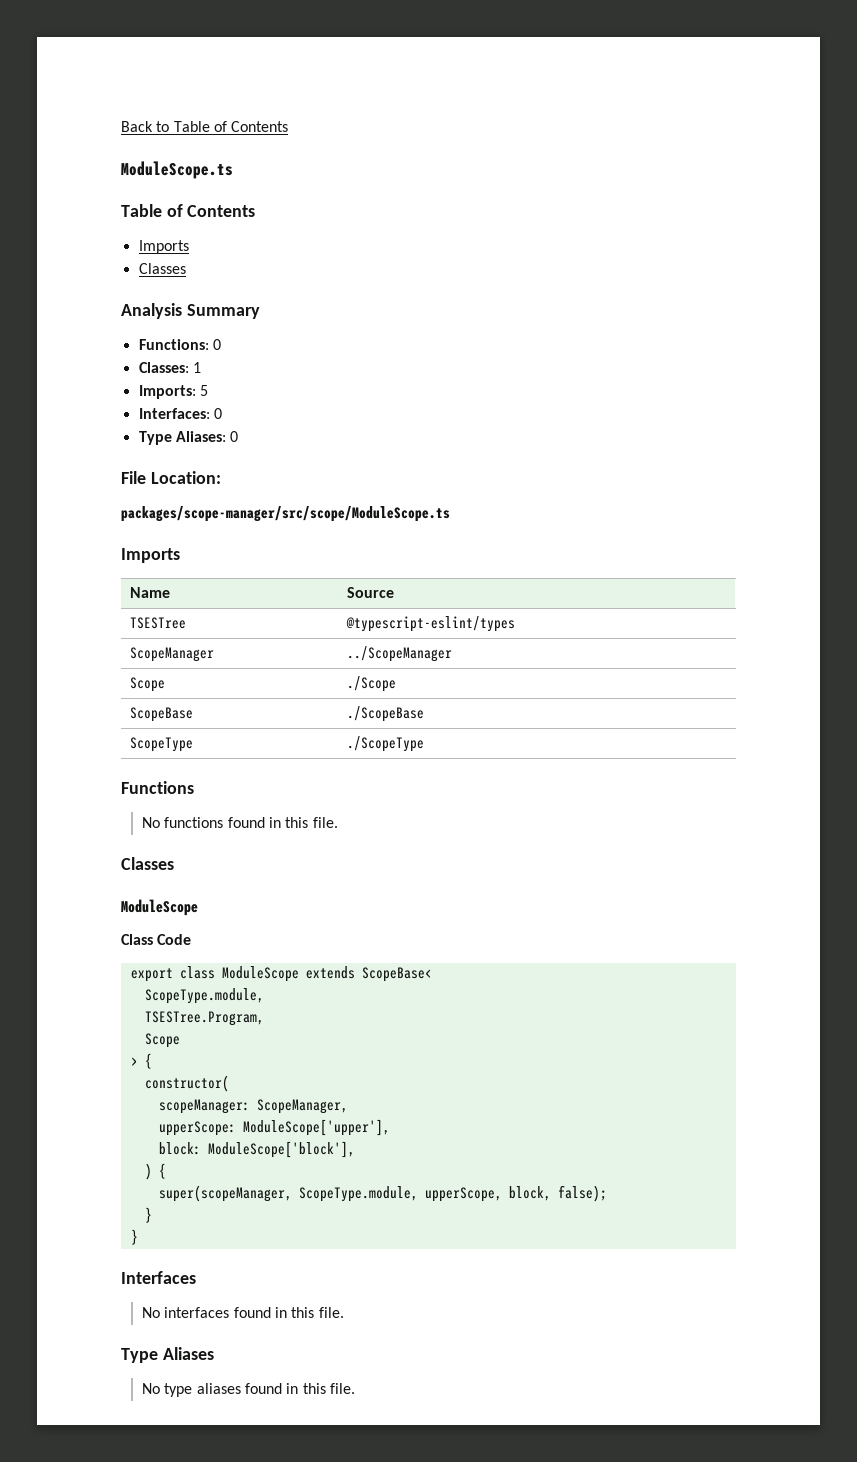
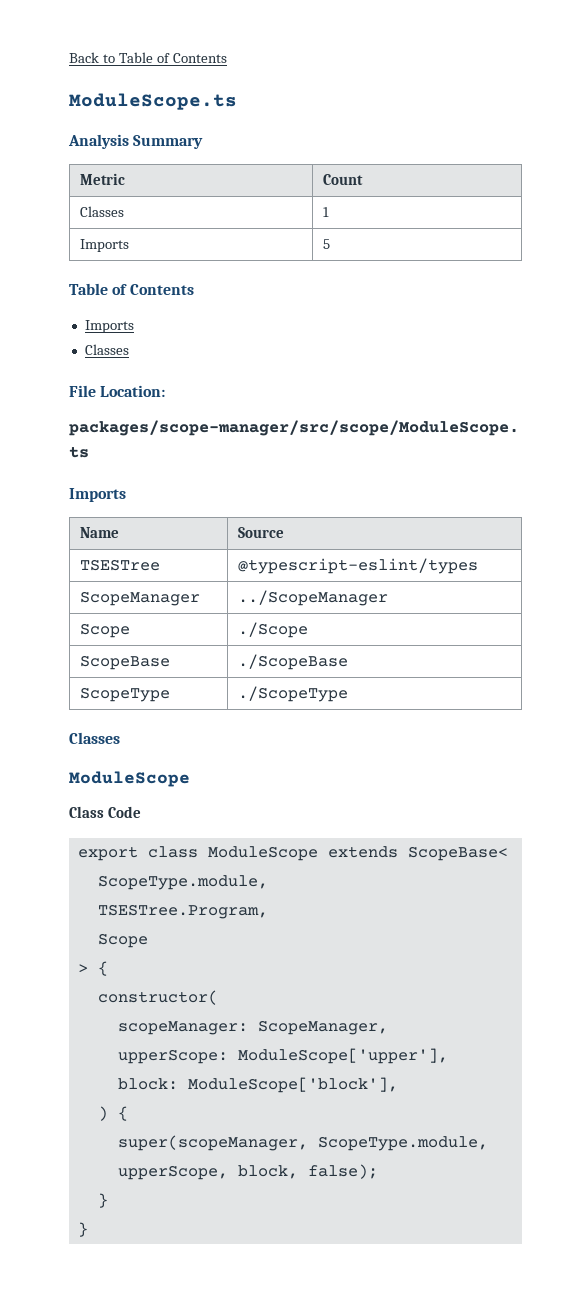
+ Analysis Summary
+ Metric | Count
+ Classes | 1
+ Imports | 5
- Analysis Summary
- Functions: 0
- Classes: 1
- Imports: 5
- Interfaces: 0
- Type Aliases: 0
- Functions
- No functions found in this file.
- Interfaces
- No interfaces found in this file.
- Type Aliases
- No type aliases found in this file.

